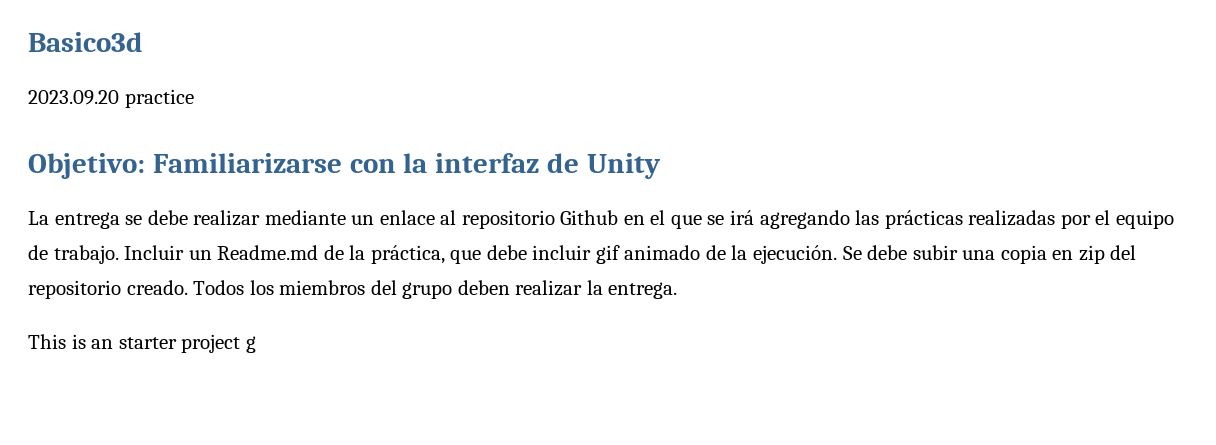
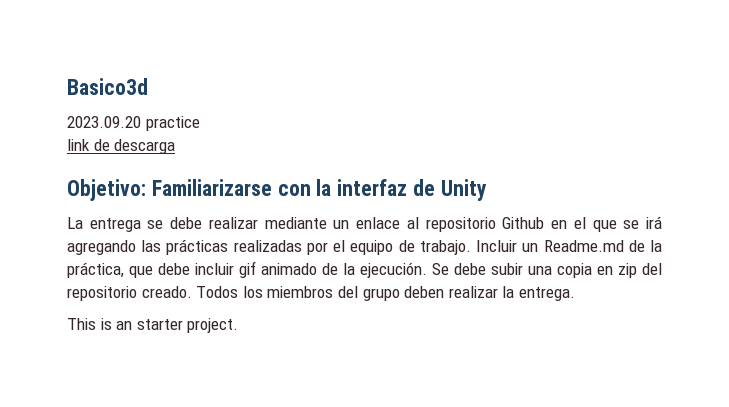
+ link de descarga
- This is an starter project g
+ This is an starter project.

